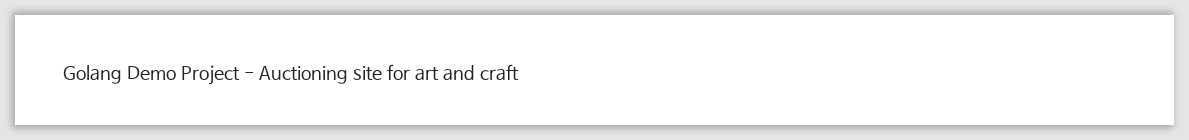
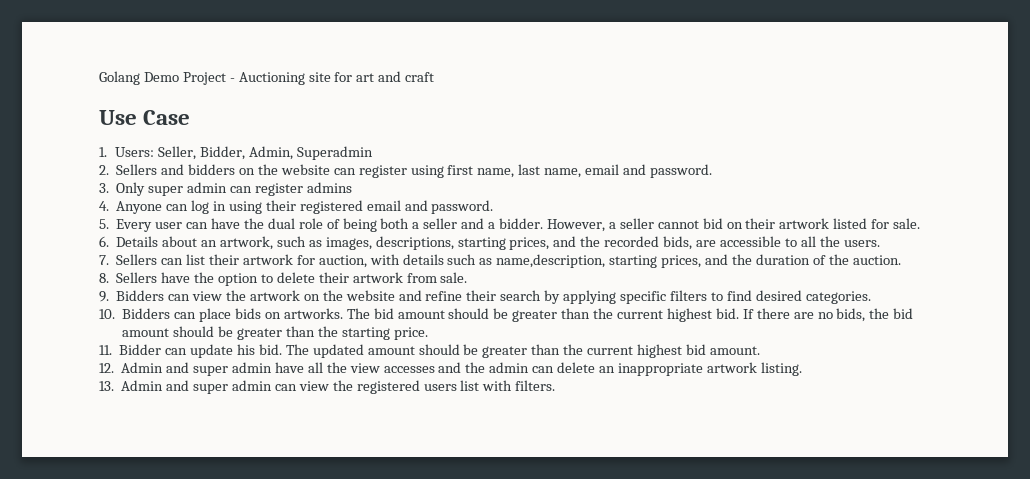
+ Use Case
+ 1. Users: Seller, Bidder, Admin, Superadmin
+ 2. Sellers and bidders on the website can register using first name, last name, email and password.
+ 3. Only super admin can register admins
+ 4. Anyone can log in using their registered email and password.
+ 5. Every user can have the dual role of being both a seller and a bidder. However, a seller cannot bid on their artwork listed for sale.
+ 6. Details about an artwork, such as images, descriptions, starting prices, and the recorded bids, are accessible to all the users.
+ 7. Sellers can list their artwork for auction, with details such as name,description, starting prices, and the duration of the auction.
+ 8. Sellers have the option to delete their artwork from sale.
+ 9. Bidders can view the artwork on the website and refine their search by applying specific filters to find desired categories.
+ 10. Bidders can place bids on artworks. The bid amount should be greater than the current highest bid. If there are no bids, the bid amount should be greater than the starting price.
+ 11. Bidder can update his bid. The updated amount should be greater than the current highest bid amount.
+ 12. Admin and super admin have all the view accesses and the admin can delete an inappropriate artwork listing.
+ 13. Admin and super admin can view the registered users list with filters.

